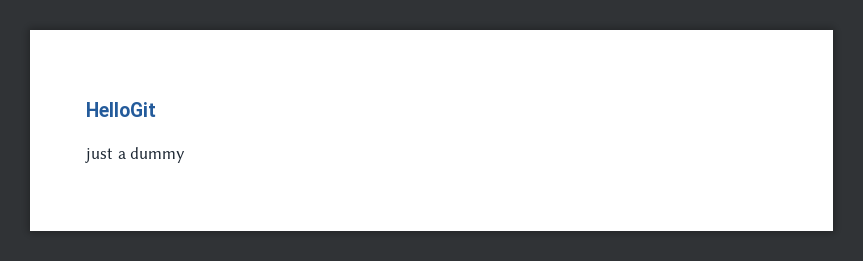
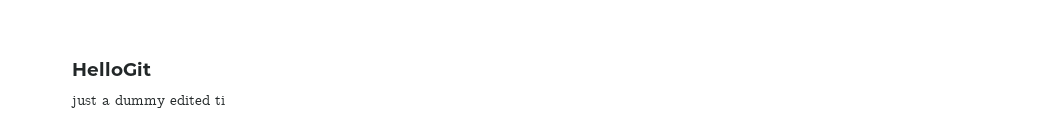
- just a dummy
+ just a dummy edited ti

